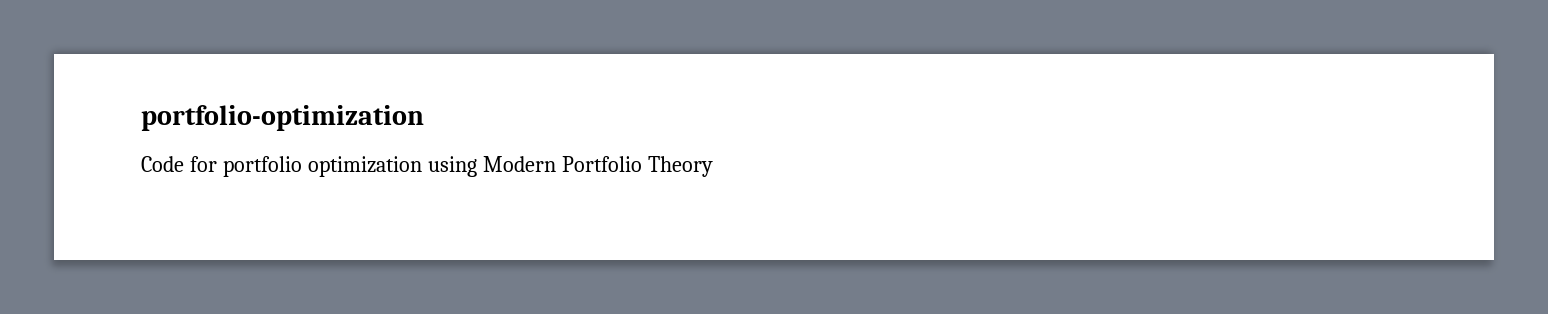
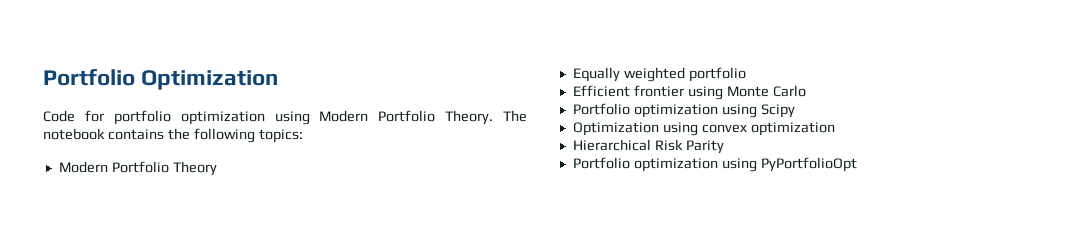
- portfolio-optimization
+ Portfolio Optimization
- Code for portfolio optimization using Modern Portfolio Theory
+ Code for portfolio optimization using Modern Portfolio Theory. The notebook contains the following topics:
+ Modern Portfolio Theory
+ Equally weighted portfolio
+ Efficient frontier using Monte Carlo
+ Portfolio optimization using Scipy
+ Optimization using convex optimization
+ Hierarchical Risk Parity
+ Portfolio optimization using PyPortfolioOpt

